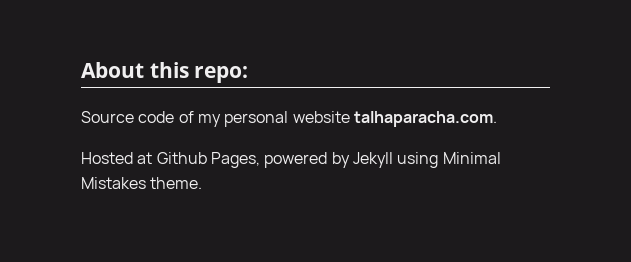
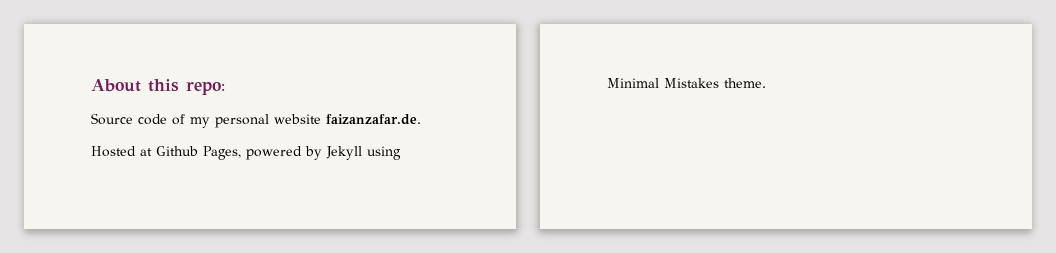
- Source code of my personal website talhaparacha.com.
+ Source code of my personal website faizanzafar.de.

